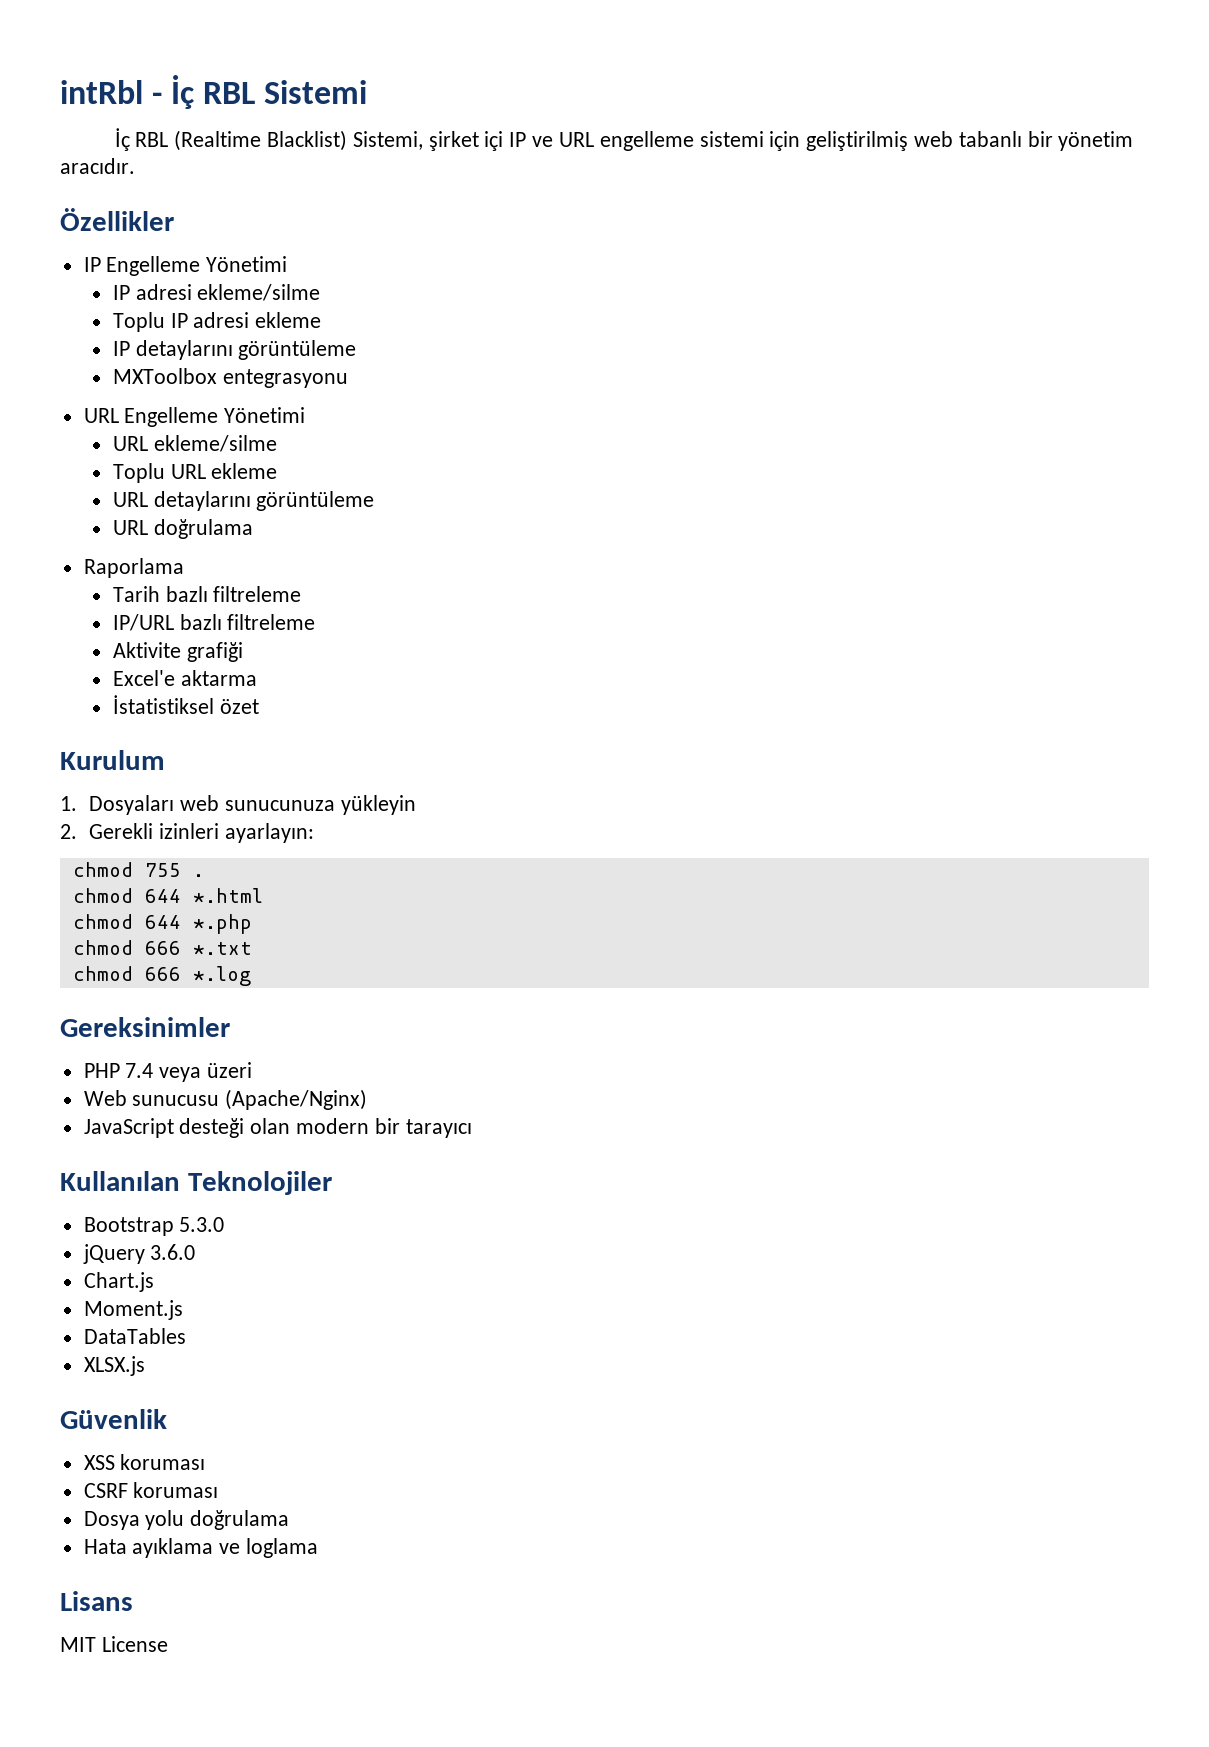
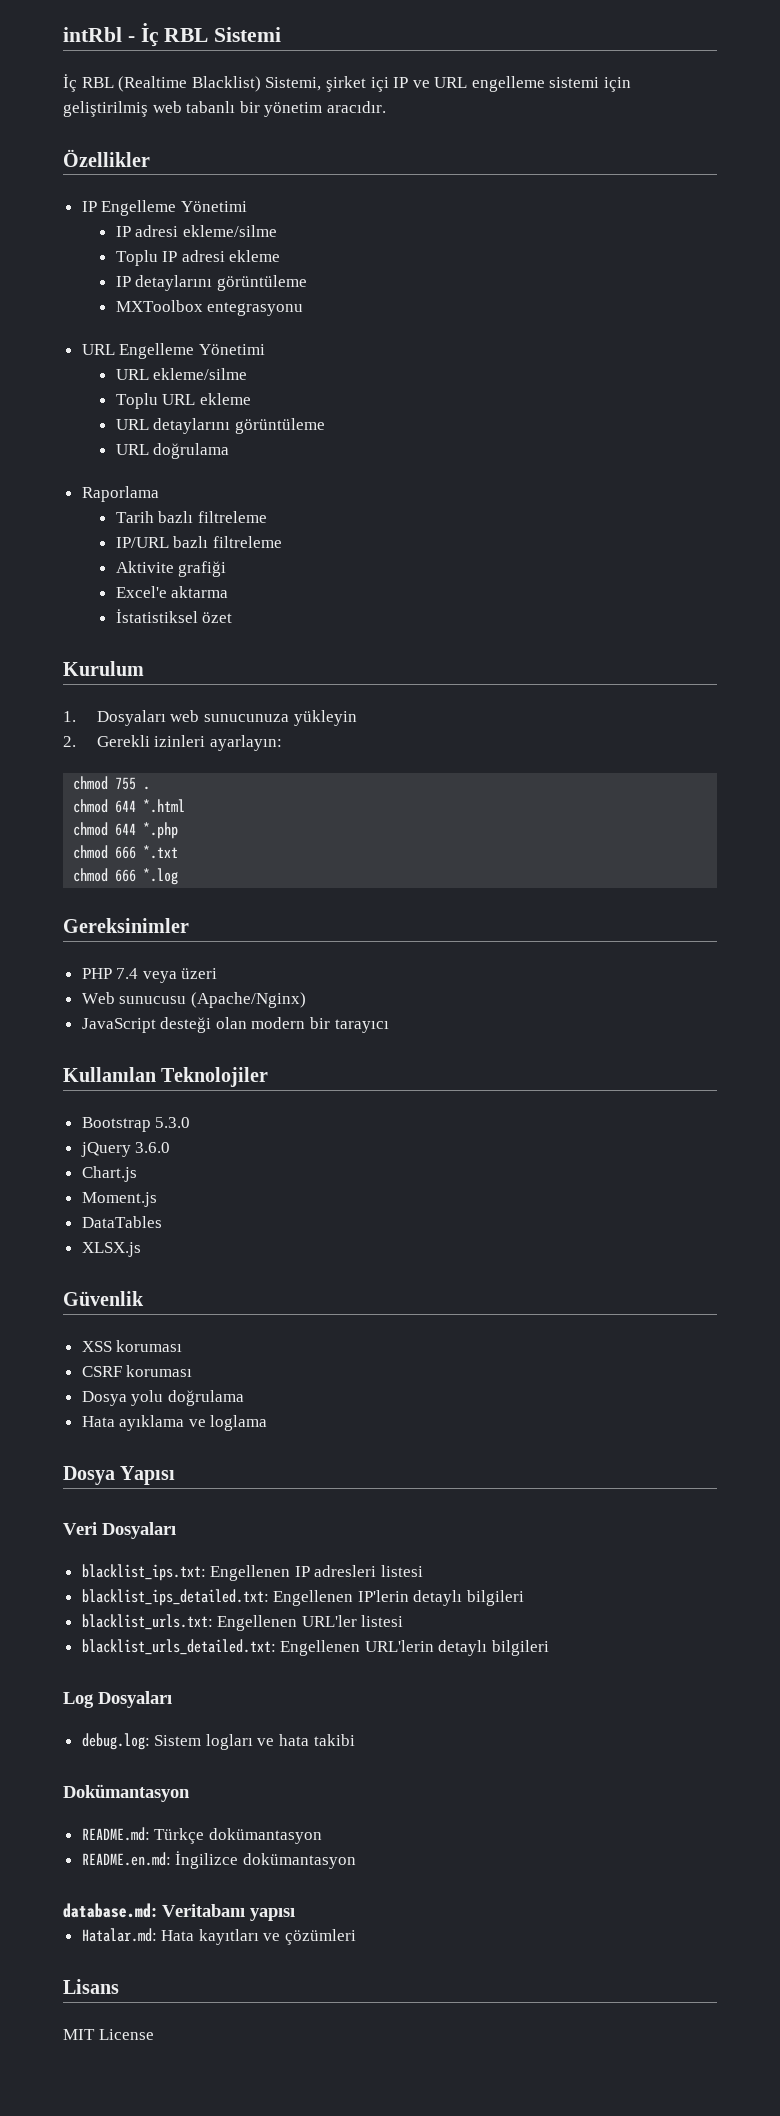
+ Dosya Yapısı
+ Veri Dosyaları
+ blacklist_ips.txt: Engellenen IP adresleri listesi
+ blacklist_ips_detailed.txt: Engellenen IP'lerin detaylı bilgileri
+ blacklist_urls.txt: Engellenen URL'ler listesi
+ blacklist_urls_detailed.txt: Engellenen URL'lerin detaylı bilgileri
+ Log Dosyaları
+ debug.log: Sistem logları ve hata takibi
+ Dokümantasyon
+ README.md: Türkçe dokümantasyon
+ README.en.md: İngilizce dokümantasyon
+ database.md: Veritabanı yapısı
+ Hatalar.md: Hata kayıtları ve çözümleri

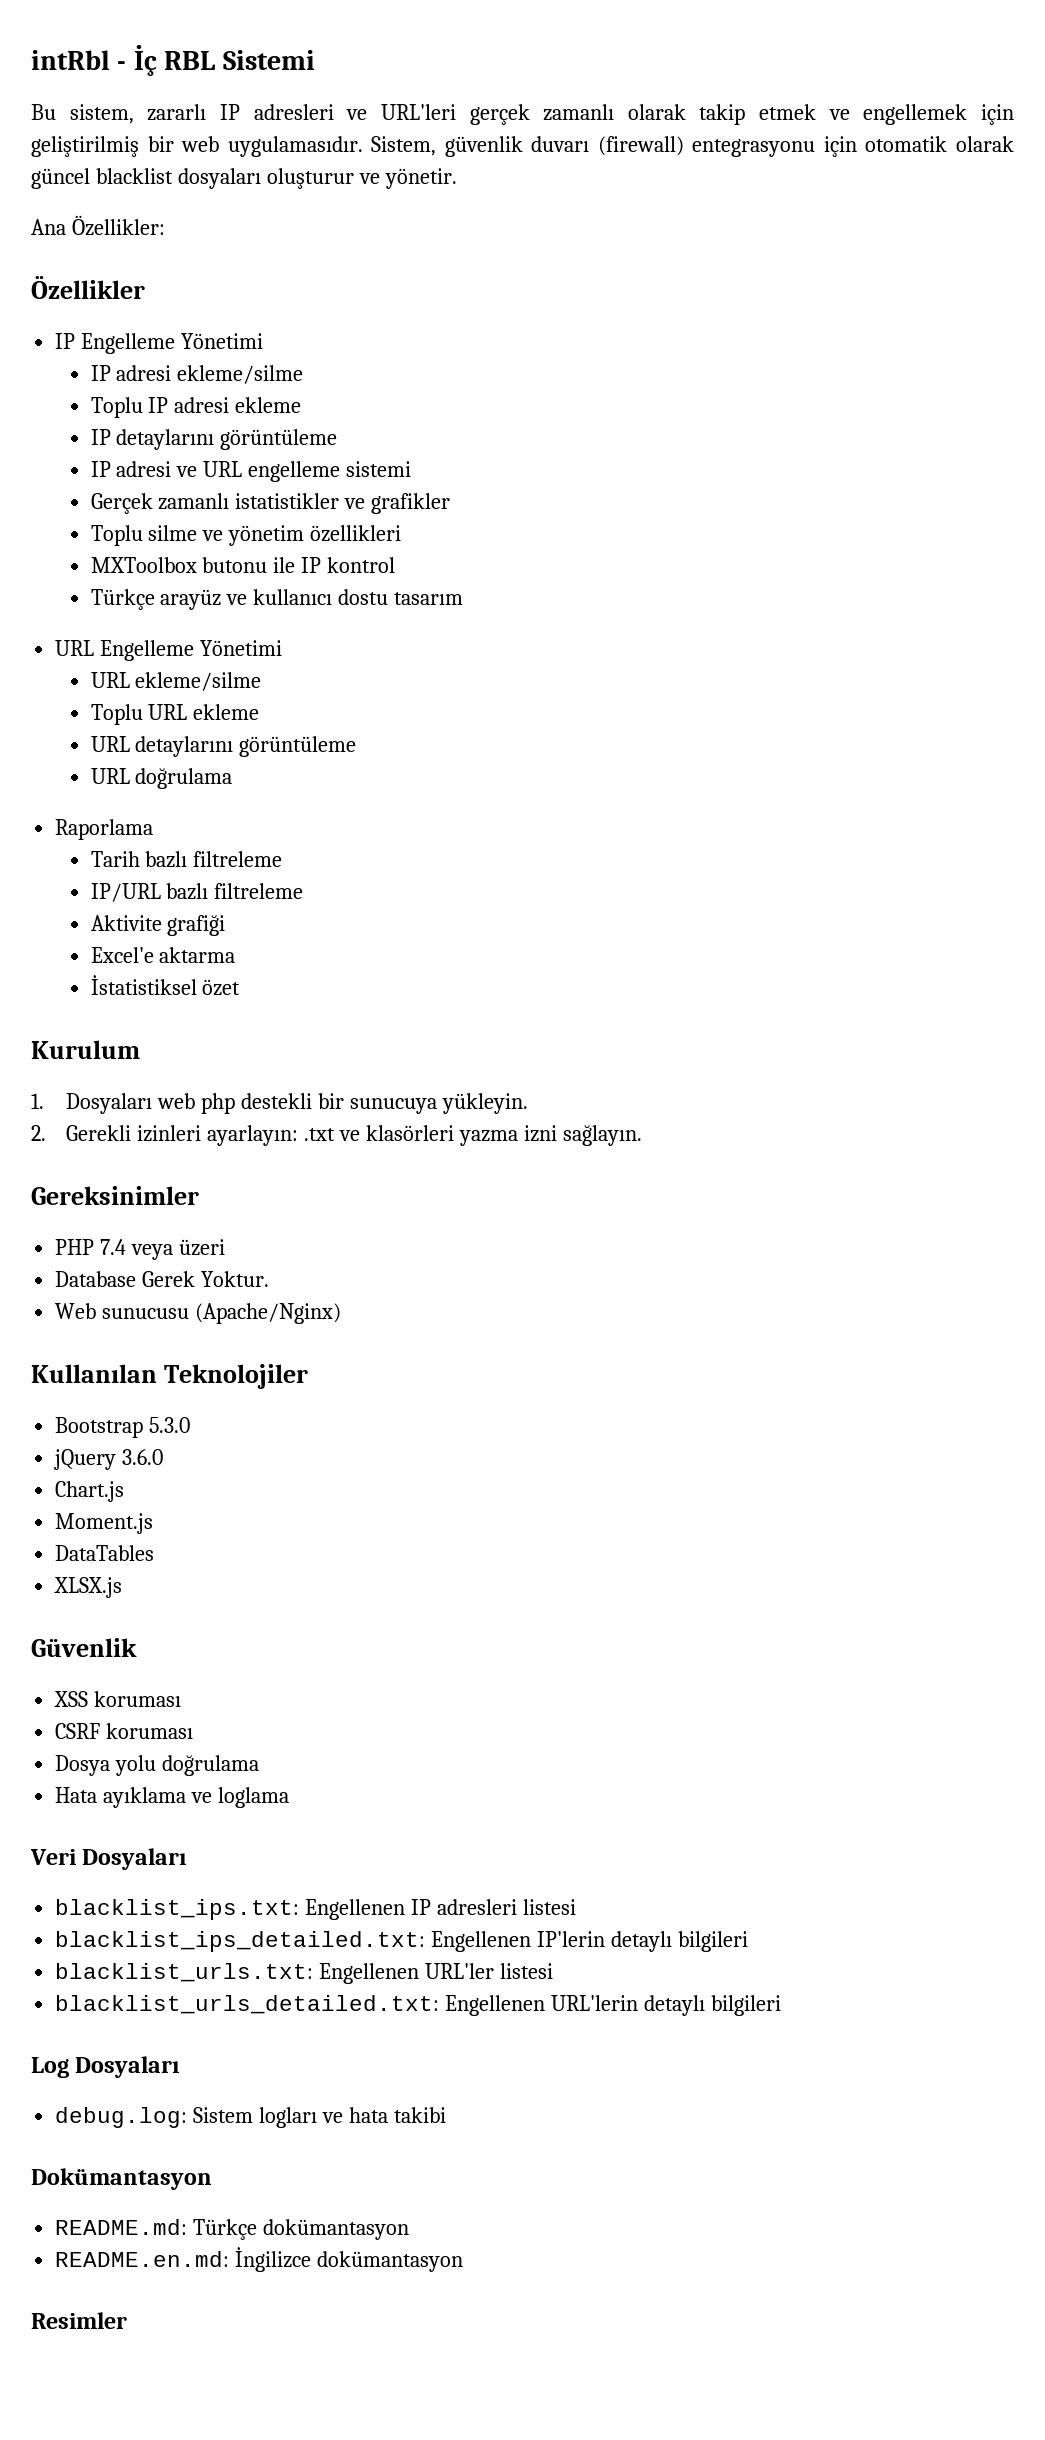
- İç RBL (Realtime Blacklist) Sistemi, şirket içi IP ve URL engelleme sistemi için geliştirilmiş web tabanlı bir yönetim aracıdır.
+ Bu sistem, zararlı IP adresleri ve URL'leri gerçek zamanlı olarak takip etmek ve engellemek için geliştirilmiş bir web uygulamasıdır. Sistem, güvenlik duvarı (firewall) entegrasyonu için otomatik olarak güncel blacklist dosyaları oluşturur ve yönetir.
+ Ana Özellikler:
- MXToolbox entegrasyonu
+ IP adresi ve URL engelleme sistemi
+ Gerçek zamanlı istatistikler ve grafikler
+ Toplu silme ve yönetim özellikleri
+ MXToolbox butonu ile IP kontrol
+ Türkçe arayüz ve kullanıcı dostu tasarım
- 1. Dosyaları web sunucunuza yükleyin
+ 1. Dosyaları web php destekli bir sunucuya yükleyin.
- 2. Gerekli izinleri ayarlayın:
- chmod 755 .
- chmod 644 *.html
- chmod 644 *.php
- chmod 666 *.txt
- chmod 666 *.log
+ 2. Gerekli izinleri ayarlayın: .txt ve klasörleri yazma izni sağlayın.
+ Database Gerek Yoktur.
- JavaScript desteği olan modern bir tarayıcı
- Dosya Yapısı
- database.md: Veritabanı yapısı
- Hatalar.md: Hata kayıtları ve çözümleri
- Lisans
- MIT License
+ Resimler

